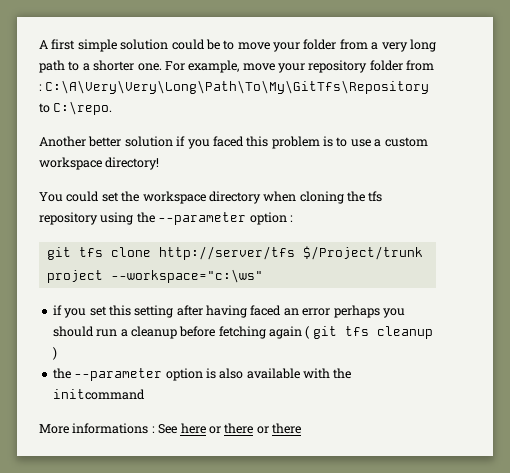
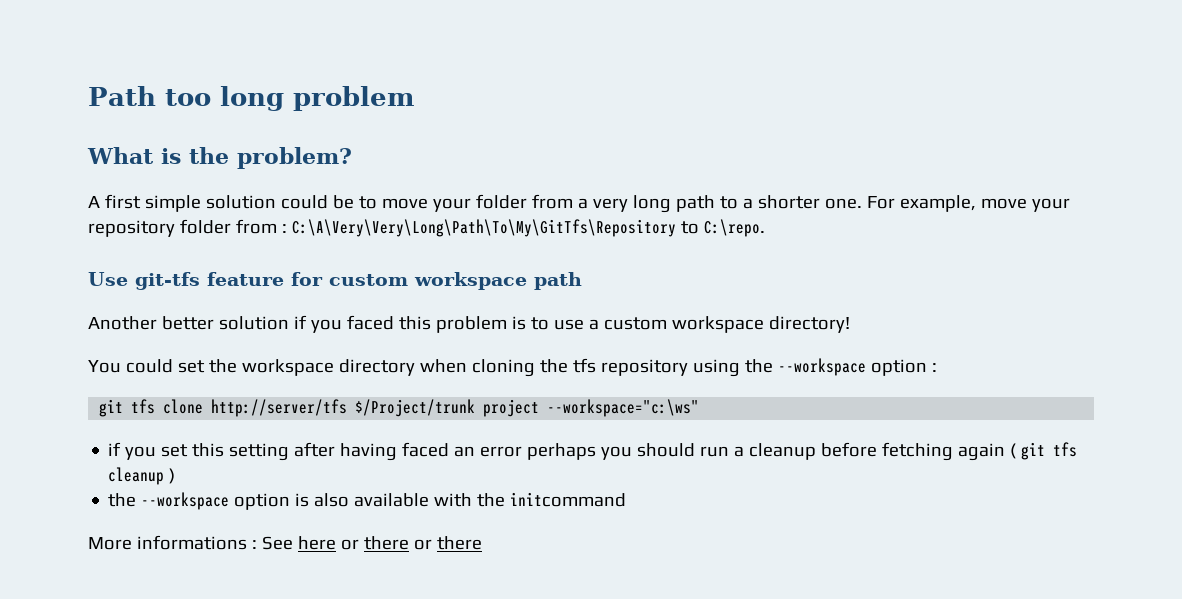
+ Path too long problem
+ What is the problem?
+ Use git-tfs feature for custom workspace path
- You could set the workspace directory when cloning the tfs repository using the --parameter option :
+ You could set the workspace directory when cloning the tfs repository using the --workspace option :
- the --parameter option is also available with the initcommand
+ the --workspace option is also available with the initcommand

